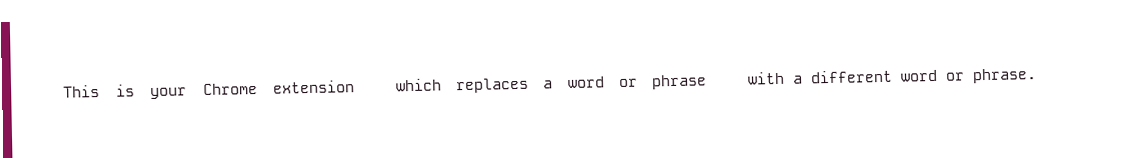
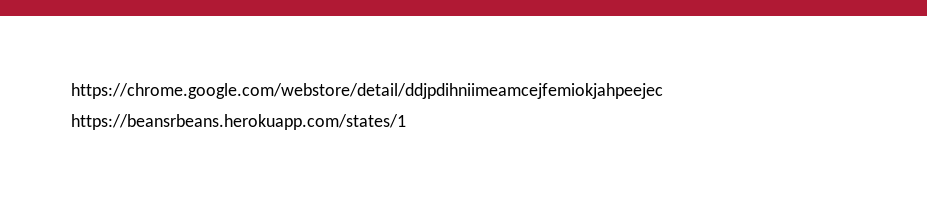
- This is your Chrome extension which replaces a word or phrase with a different word or phrase.
+ https://chrome.google.com/webstore/detail/ddjpdihniimeamcejfemiokjahpeejec
+ https://beansrbeans.herokuapp.com/states/1

